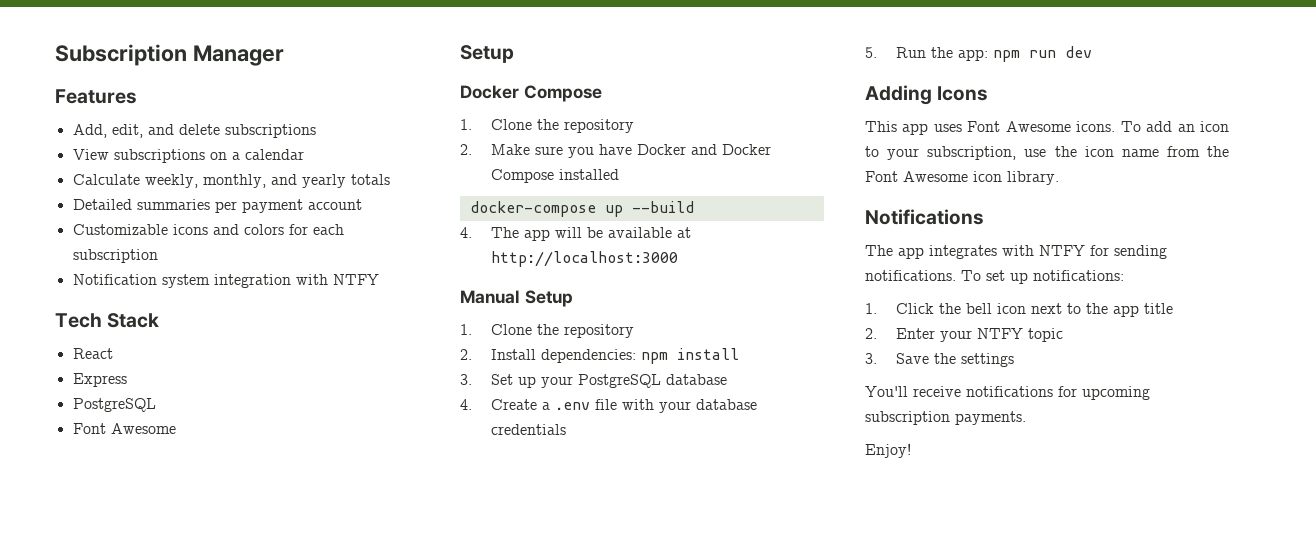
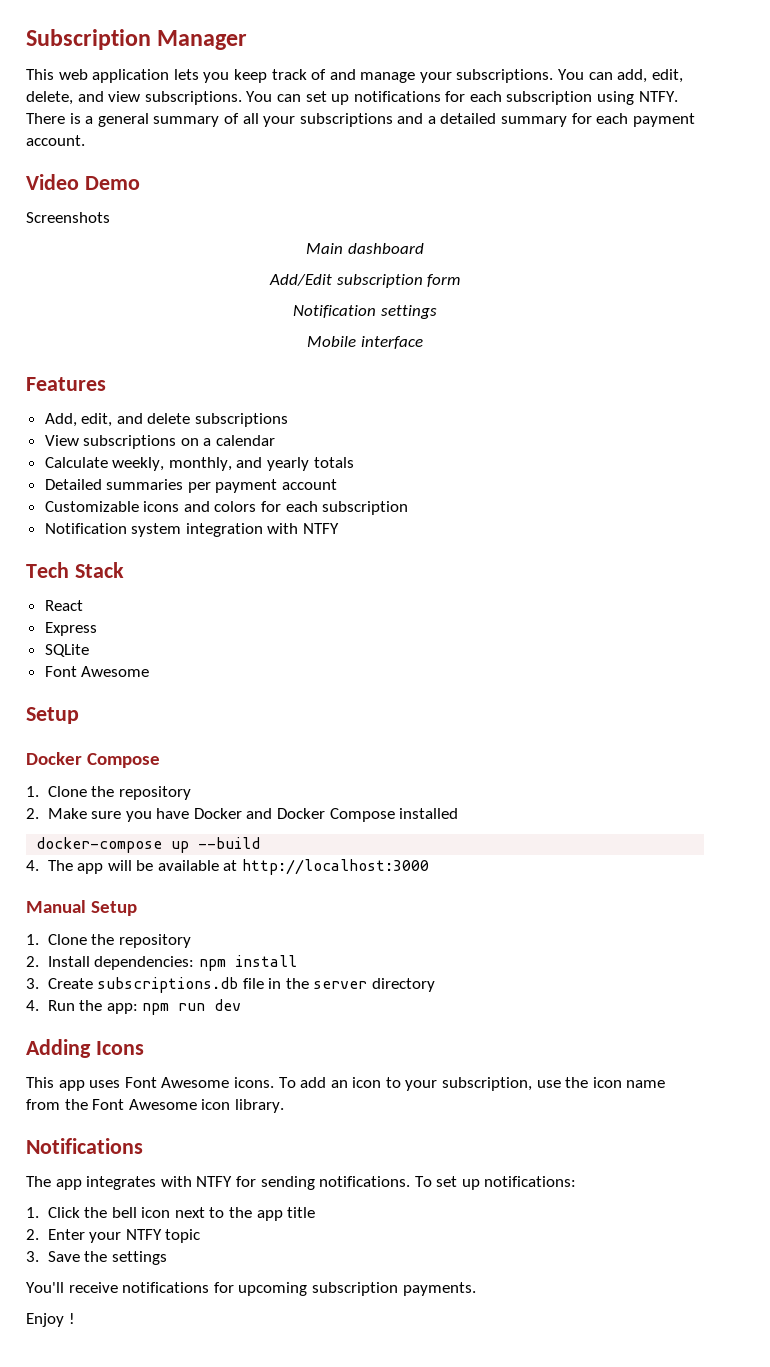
+ This web application lets you keep track of and manage your subscriptions. You can add, edit, delete, and view subscriptions. You can set up notifications for each subscription using NTFY. There is a general summary of all your subscriptions and a detailed summary for each payment account.
+ Video Demo
+ Screenshots
+ Main dashboard
+ Add/Edit subscription form
+ Notification settings
+ Mobile interface
  Express
- PostgreSQL
+ SQLite
- 3. Set up your PostgreSQL database
- 4. Create a .env file with your database credentials
- 5. Run the app: npm run dev
+ 3. Create subscriptions.db file in the server directory
+ 4. Run the app: npm run dev
- Enjoy!
+ Enjoy !

